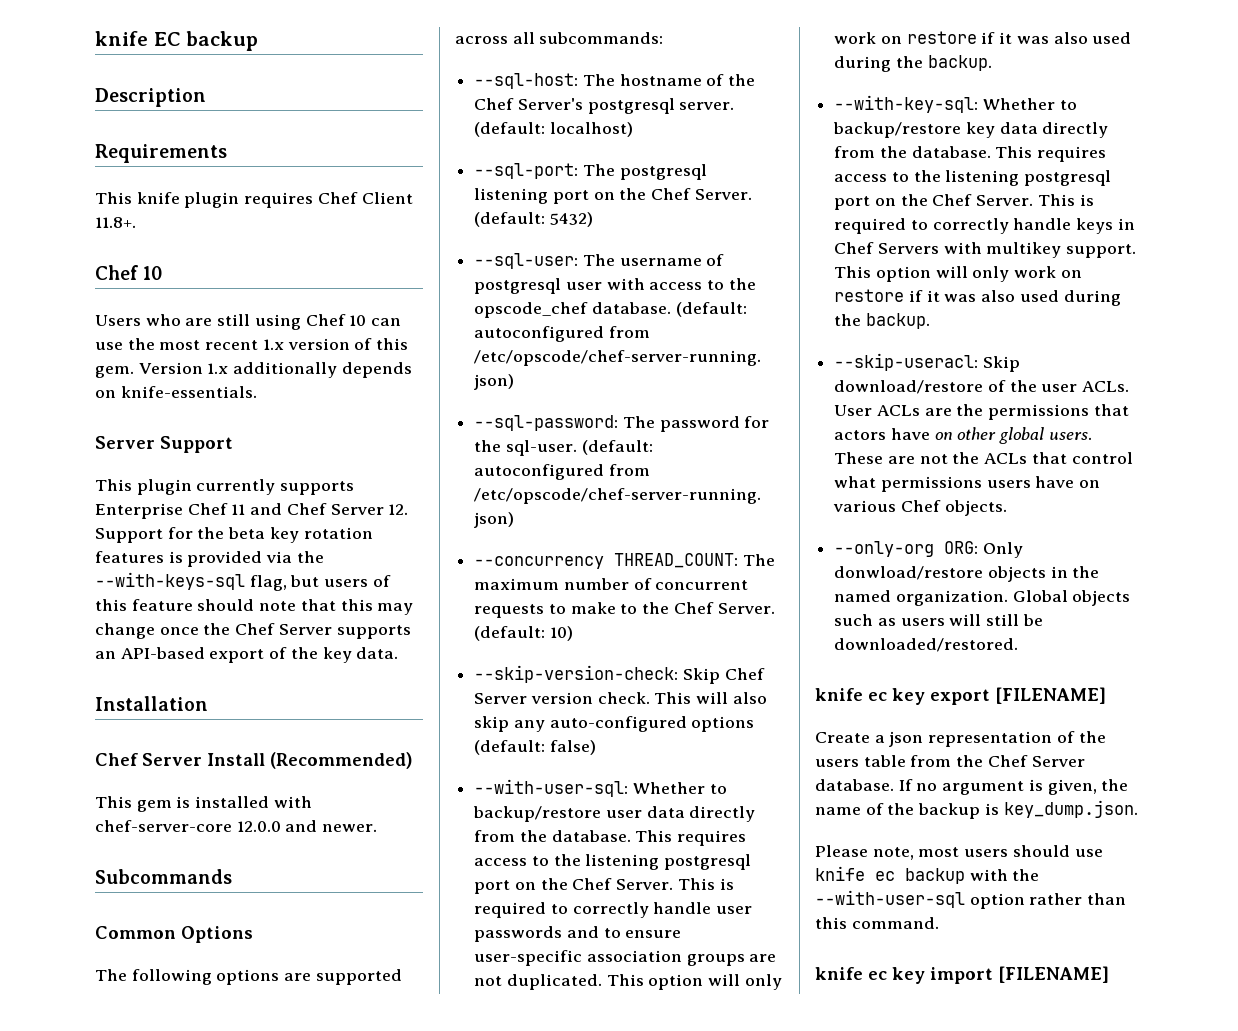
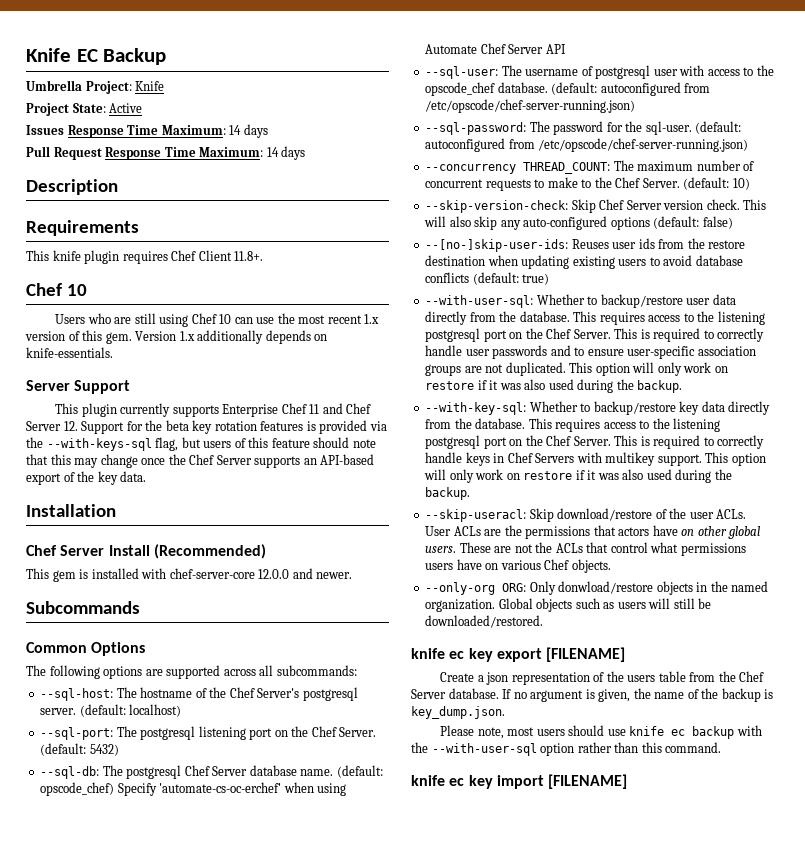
- knife EC backup
+ Knife EC Backup
+ Umbrella Project: Knife
+ Project State: Active
+ Issues Response Time Maximum: 14 days
+ Pull Request Response Time Maximum: 14 days
+ --sql-db: The postgresql Chef Server database name. (default: opscode_chef) Specify 'automate-cs-oc-erchef' when using Automate Chef Server API
+ --[no-]skip-user-ids: Reuses user ids from the restore destination when updating existing users to avoid database conflicts (default: true)

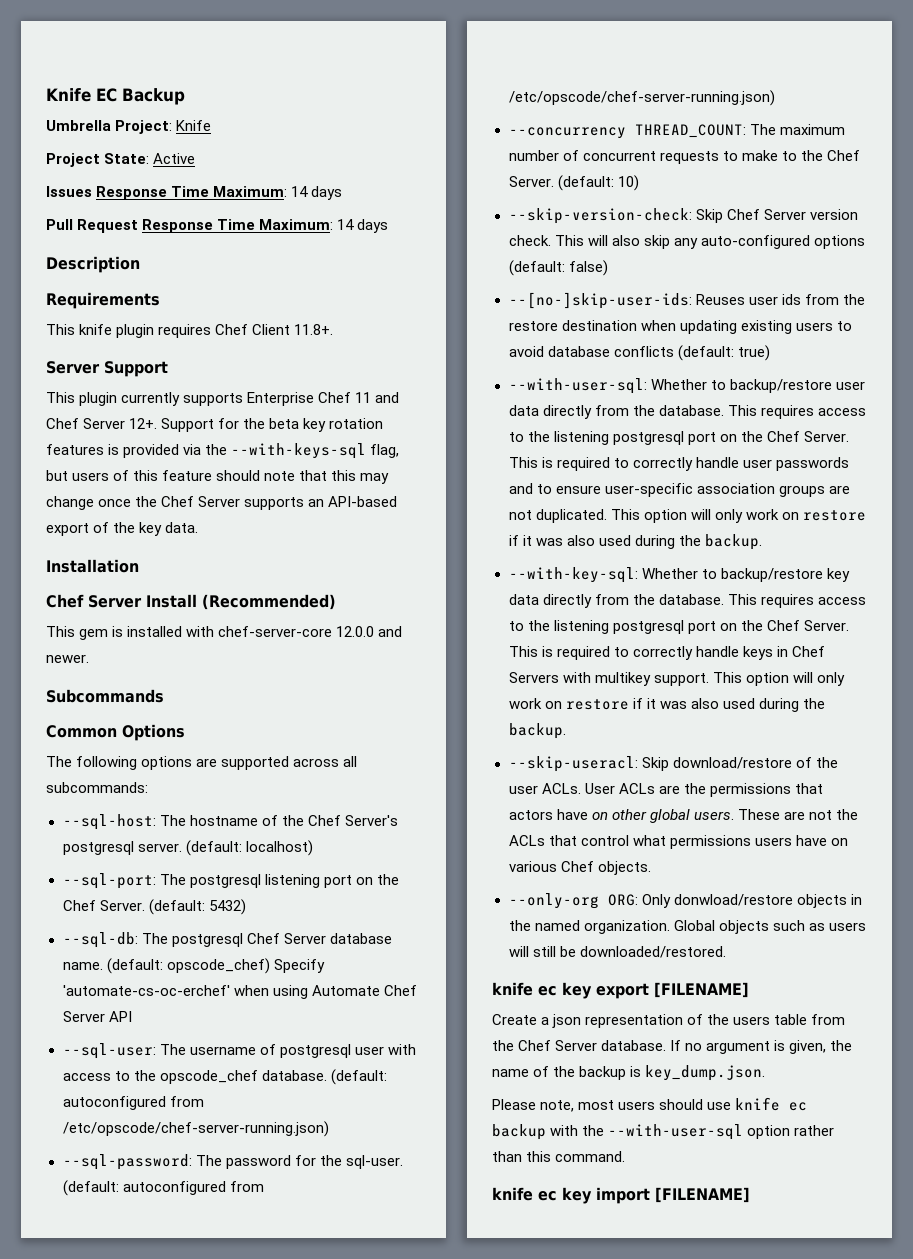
  This knife plugin requires Chef Client 11.8+.
- Chef 10
- Users who are still using Chef 10 can use the most recent 1.x version of this gem. Version 1.x additionally depends on knife-essentials.
- This plugin currently supports Enterprise Chef 11 and Chef Server 12. Support for the beta key rotation features is provided via the --with-keys-sql flag, but users of this feature should note that this may change once the Chef Server supports an API-based export of the key data.
+ This plugin currently supports Enterprise Chef 11 and Chef Server 12+. Support for the beta key rotation features is provided via the --with-keys-sql flag, but users of this feature should note that this may change once the Chef Server supports an API-based export of the key data.

